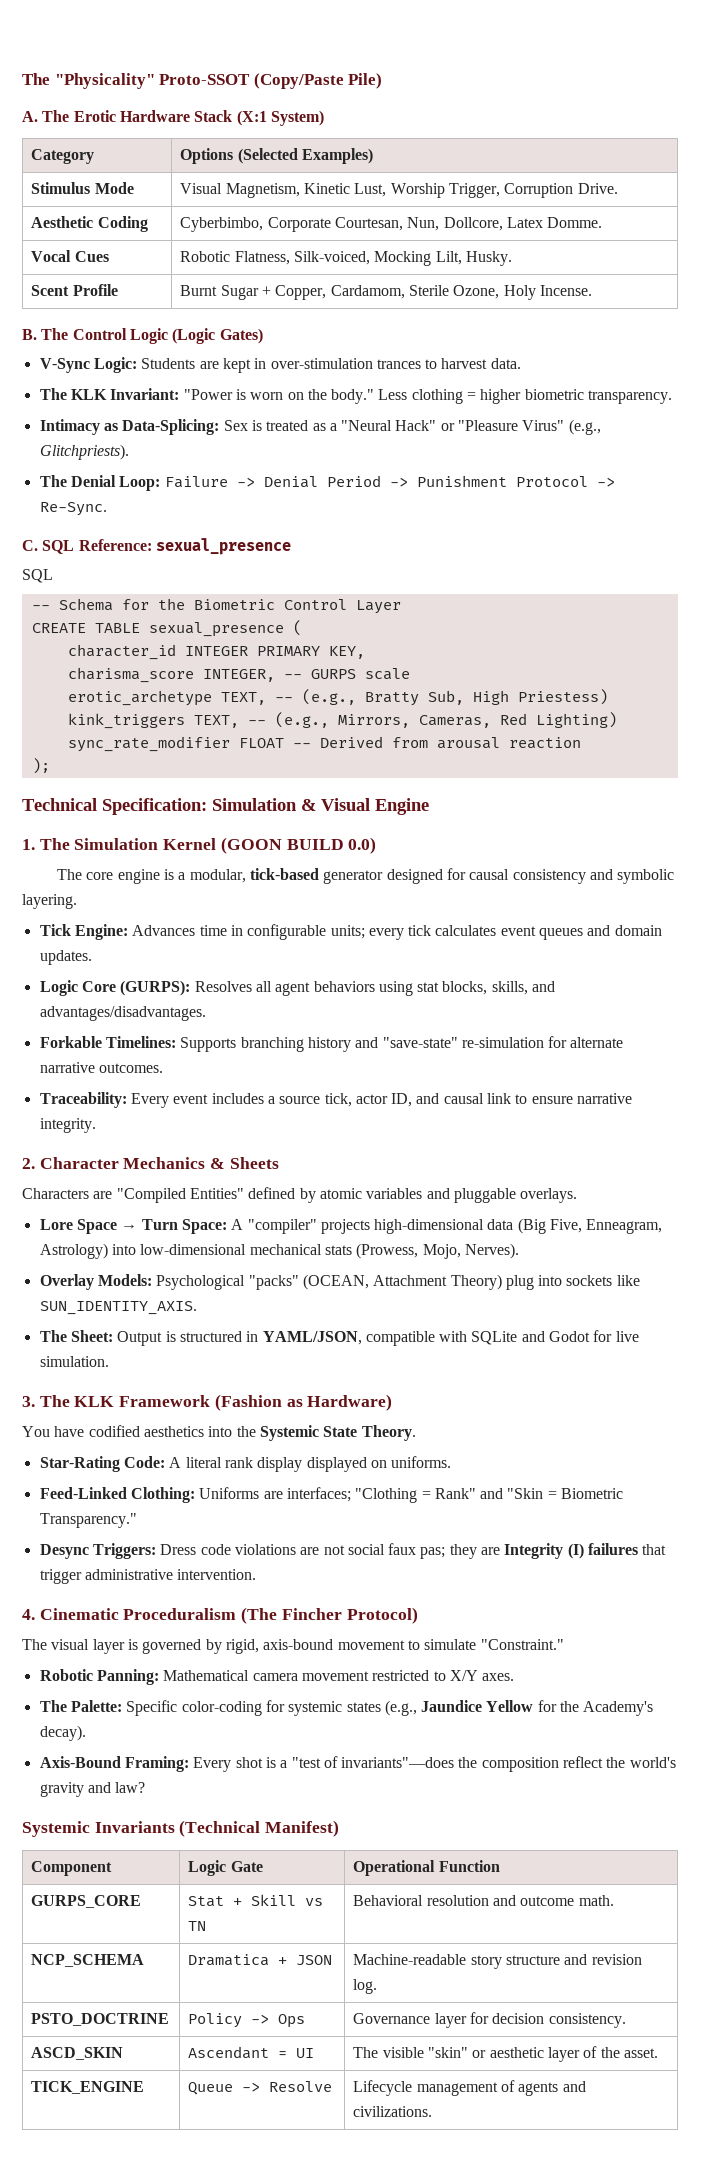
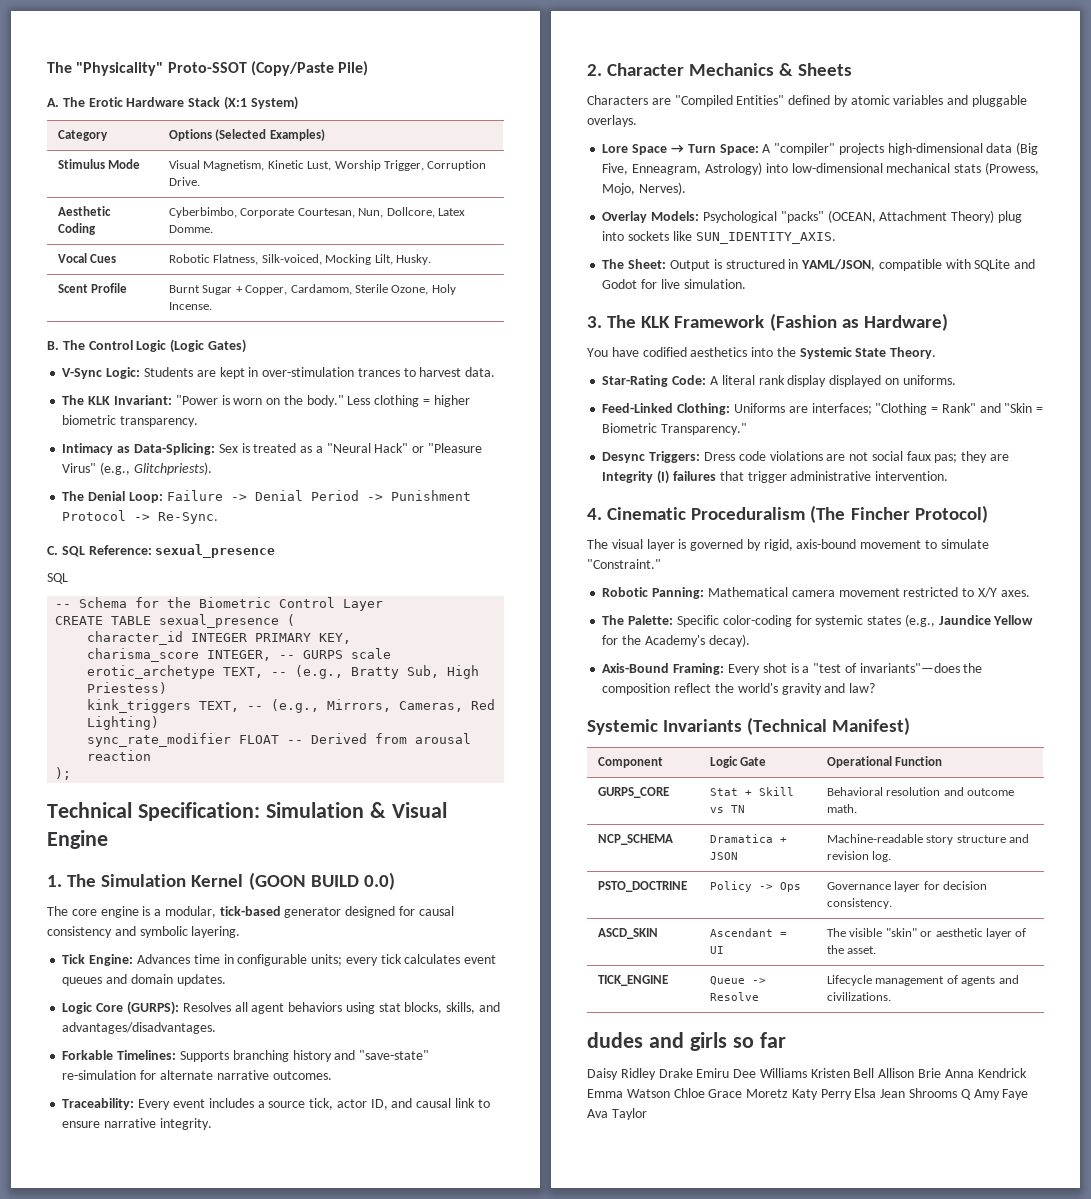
+ dudes and girls so far
+ Daisy Ridley Drake Emiru Dee Williams Kristen Bell Allison Brie Anna Kendrick Emma Watson Chloe Grace Moretz Katy Perry Elsa Jean Shrooms Q Amy Faye Ava Taylor

